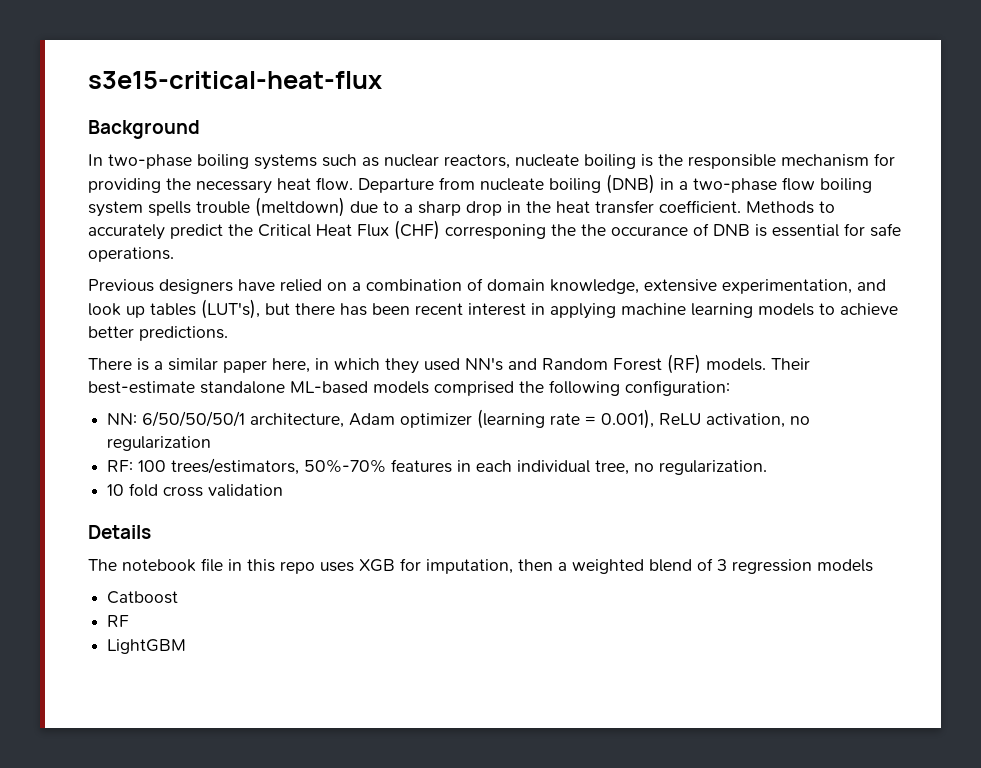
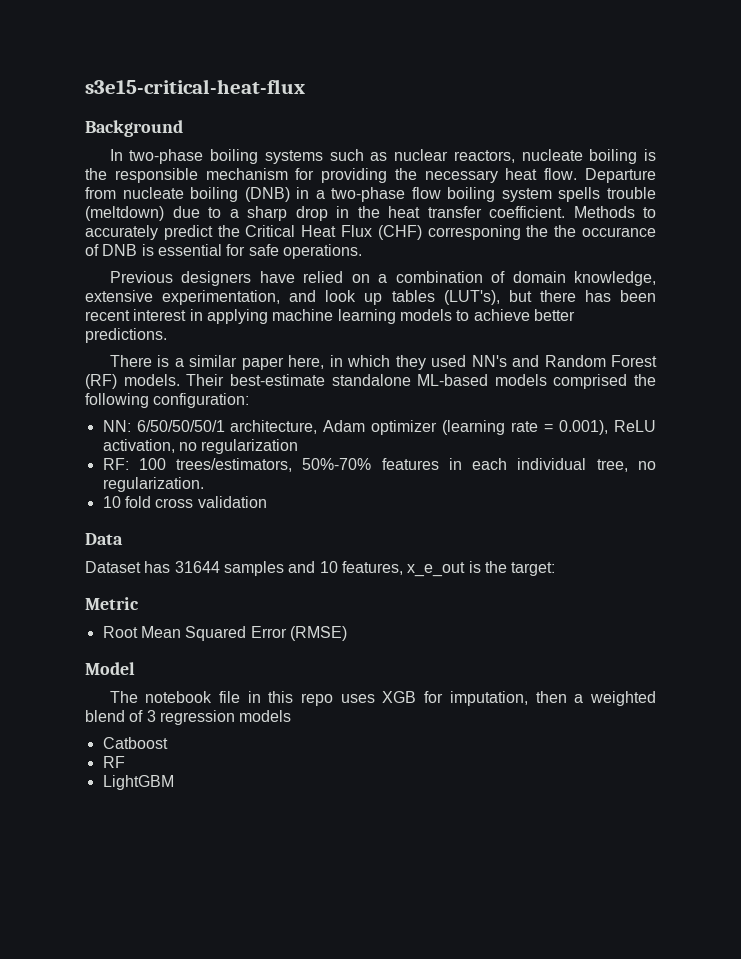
- Details
+ Data
+ Dataset has 31644 samples and 10 features, x_e_out is the target:
+ Metric
+ Root Mean Squared Error (RMSE)
+ Model

